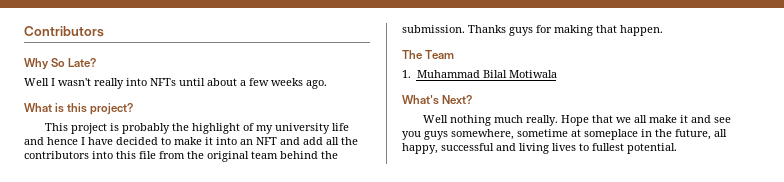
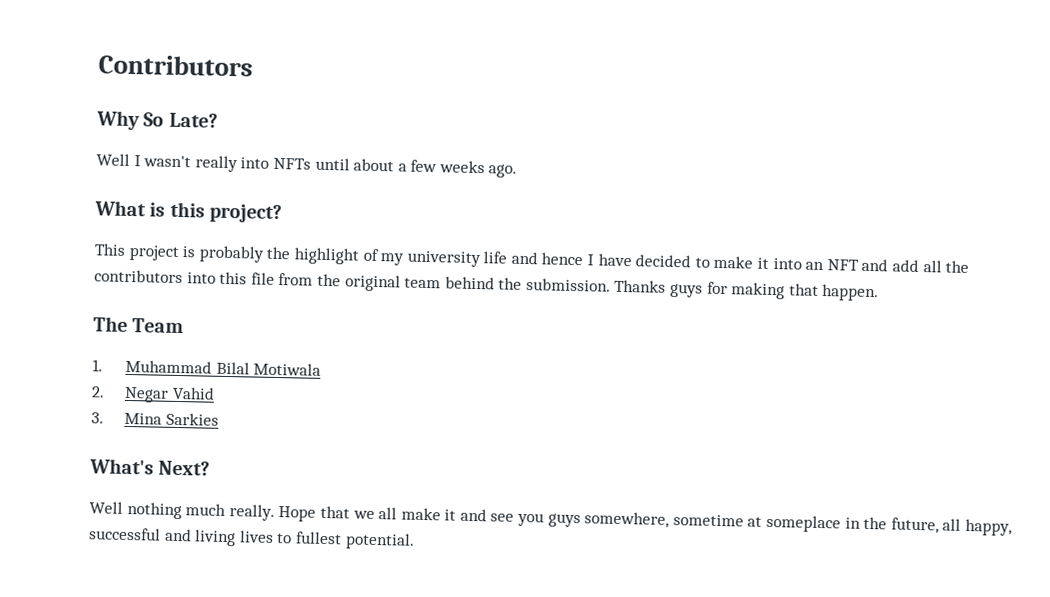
+ 2. Negar Vahid
+ 3. Mina Sarkies

